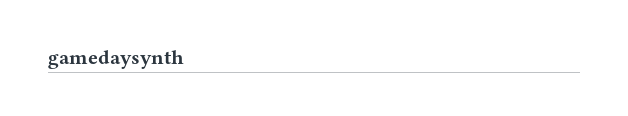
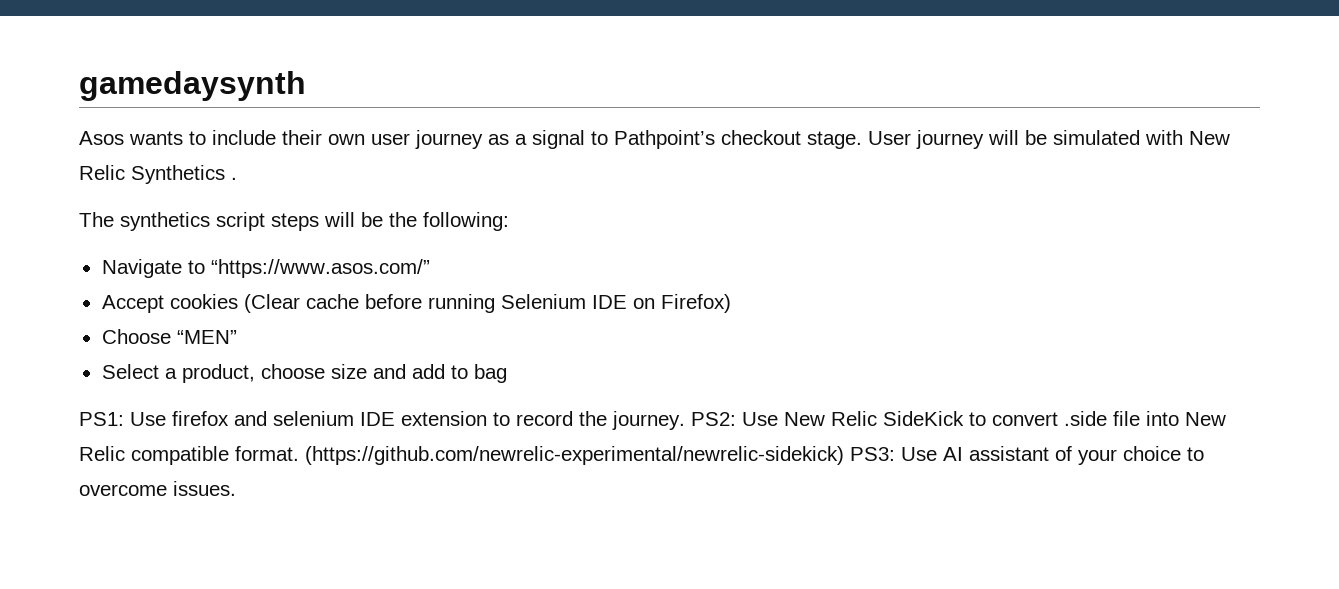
+ Asos wants to include their own user journey as a signal to Pathpoint’s checkout stage. User journey will be simulated with New Relic Synthetics .
+ The synthetics script steps will be the following:
+ Navigate to “https://www.asos.com/”
+ Accept cookies (Clear cache before running Selenium IDE on Firefox)
+ Choose “MEN”
+ Select a product, choose size and add to bag
+ PS1: Use firefox and selenium IDE extension to record the journey. PS2: Use New Relic SideKick to convert .side file into New Relic compatible format. (https://github.com/newrelic-experimental/newrelic-sidekick) PS3: Use AI assistant of your choice to overcome issues.

